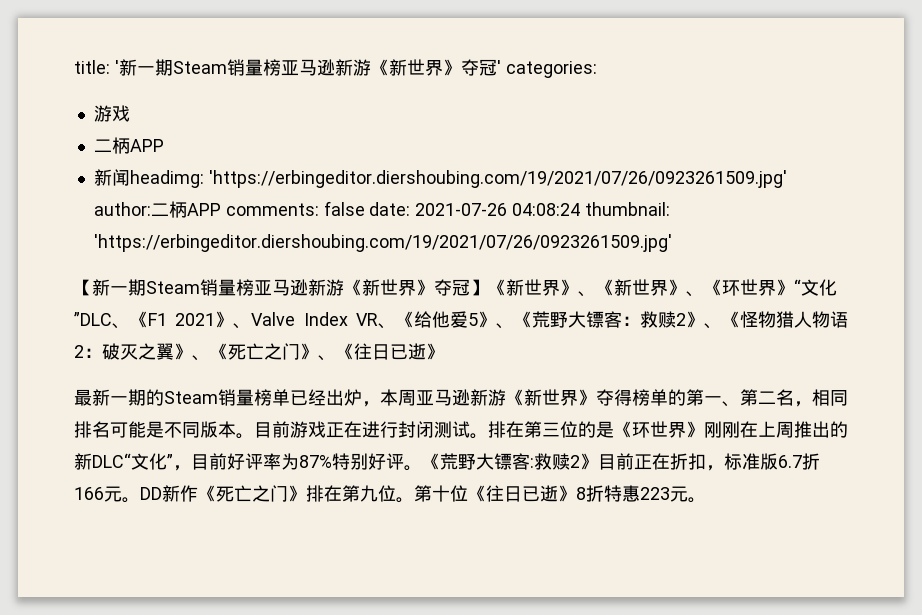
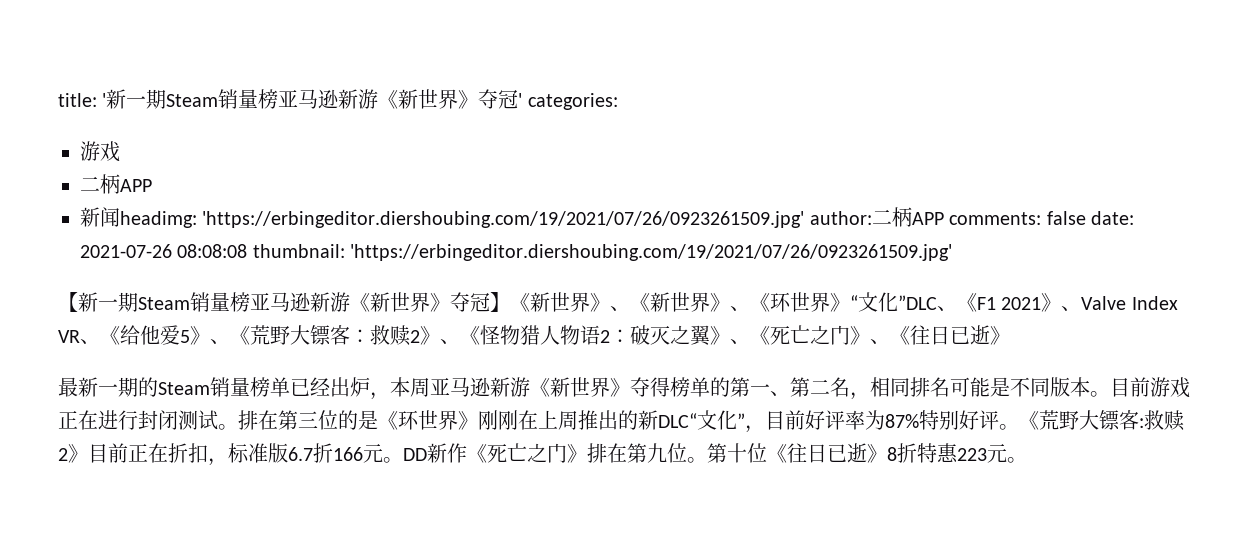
- 新闻headimg: 'https://erbingeditor.diershoubing.com/19/2021/07/26/0923261509.jpg' author:二柄APP comments: false date: 2021-07-26 04:08:24 thumbnail: 'https://erbingeditor.diershoubing.com/19/2021/07/26/0923261509.jpg'
+ 新闻headimg: 'https://erbingeditor.diershoubing.com/19/2021/07/26/0923261509.jpg' author:二柄APP comments: false date: 2021-07-26 08:08:08 thumbnail: 'https://erbingeditor.diershoubing.com/19/2021/07/26/0923261509.jpg'

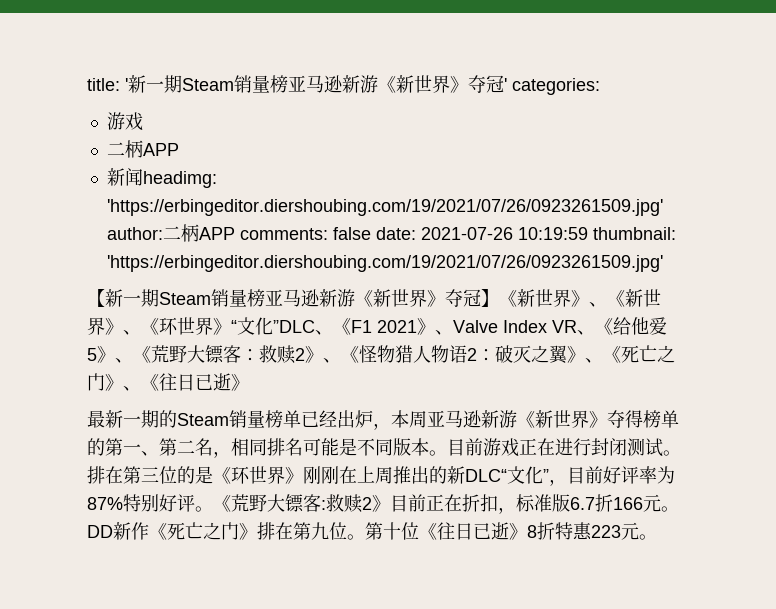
- 新闻headimg: 'https://erbingeditor.diershoubing.com/19/2021/07/26/0923261509.jpg' author:二柄APP comments: false date: 2021-07-26 08:08:08 thumbnail: 'https://erbingeditor.diershoubing.com/19/2021/07/26/0923261509.jpg'
+ 新闻headimg: 'https://erbingeditor.diershoubing.com/19/2021/07/26/0923261509.jpg' author:二柄APP comments: false date: 2021-07-26 10:19:59 thumbnail: 'https://erbingeditor.diershoubing.com/19/2021/07/26/0923261509.jpg'

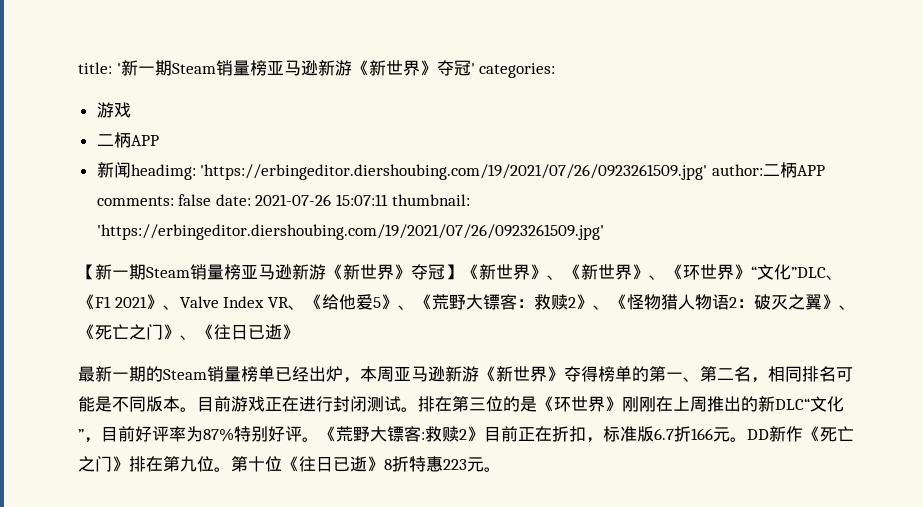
- 新闻headimg: 'https://erbingeditor.diershoubing.com/19/2021/07/26/0923261509.jpg' author:二柄APP comments: false date: 2021-07-26 10:19:59 thumbnail: 'https://erbingeditor.diershoubing.com/19/2021/07/26/0923261509.jpg'
+ 新闻headimg: 'https://erbingeditor.diershoubing.com/19/2021/07/26/0923261509.jpg' author:二柄APP comments: false date: 2021-07-26 15:07:11 thumbnail: 'https://erbingeditor.diershoubing.com/19/2021/07/26/0923261509.jpg'

